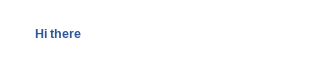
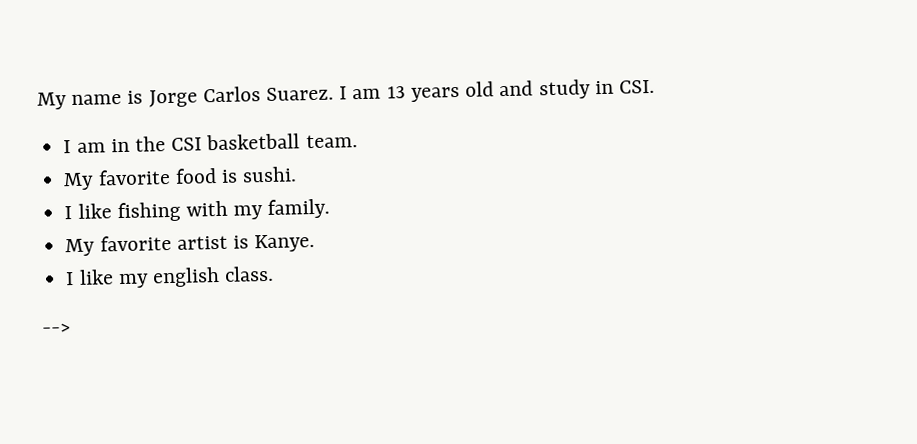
- Hi there
+ My name is Jorge Carlos Suarez. I am 13 years old and study in CSI.
+ I am in the CSI basketball team.
+ My favorite food is sushi.
+ I like fishing with my family.
+ My favorite artist is Kanye.
+ I like my english class.
+ -->

